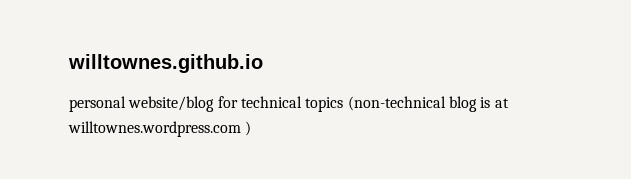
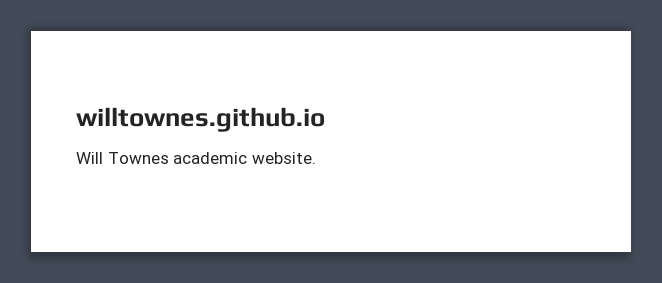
- personal website/blog for technical topics (non-technical blog is at willtownes.wordpress.com )
+ Will Townes academic website.

